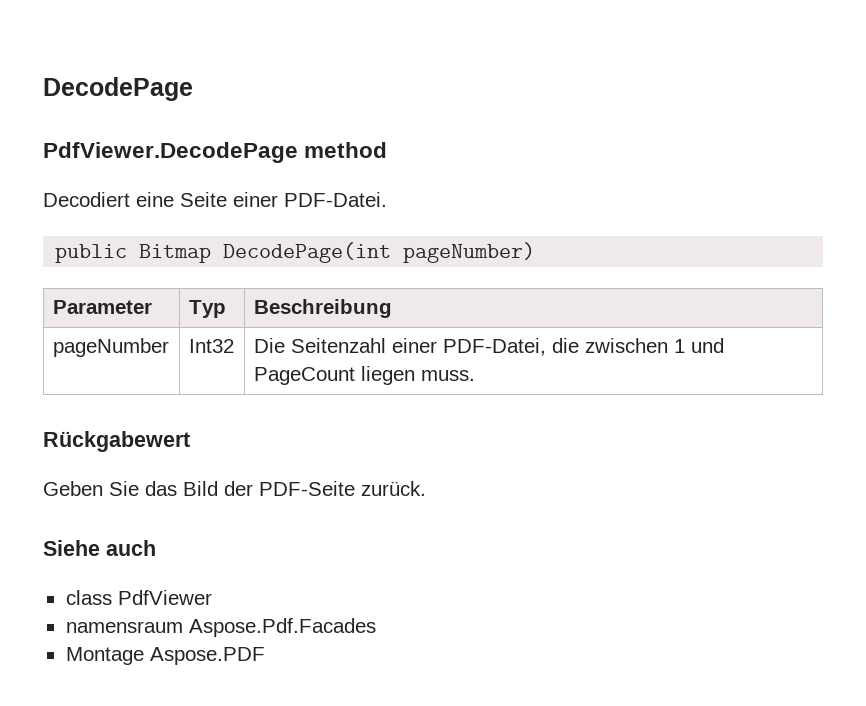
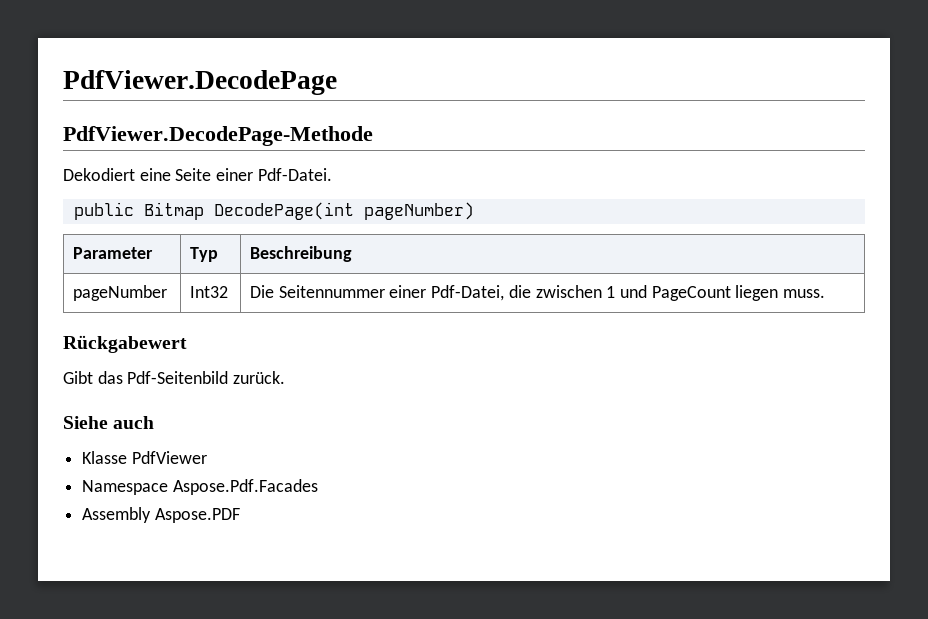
- DecodePage
- PdfViewer.DecodePage method
- Decodiert eine Seite einer PDF-Datei.
+ PdfViewer.DecodePage
+ PdfViewer.DecodePage-Methode
+ Dekodiert eine Seite einer Pdf-Datei.
- pageNumber | Int32 | Die Seitenzahl einer PDF-Datei, die zwischen 1 und PageCount liegen muss.
+ pageNumber | Int32 | Die Seitennummer einer Pdf-Datei, die zwischen 1 und PageCount liegen muss.
- Geben Sie das Bild der PDF-Seite zurück.
+ Gibt das Pdf-Seitenbild zurück.
- class PdfViewer
+ Klasse PdfViewer
- namensraum Aspose.Pdf.Facades
+ Namespace Aspose.Pdf.Facades
- Montage Aspose.PDF
+ Assembly Aspose.PDF

